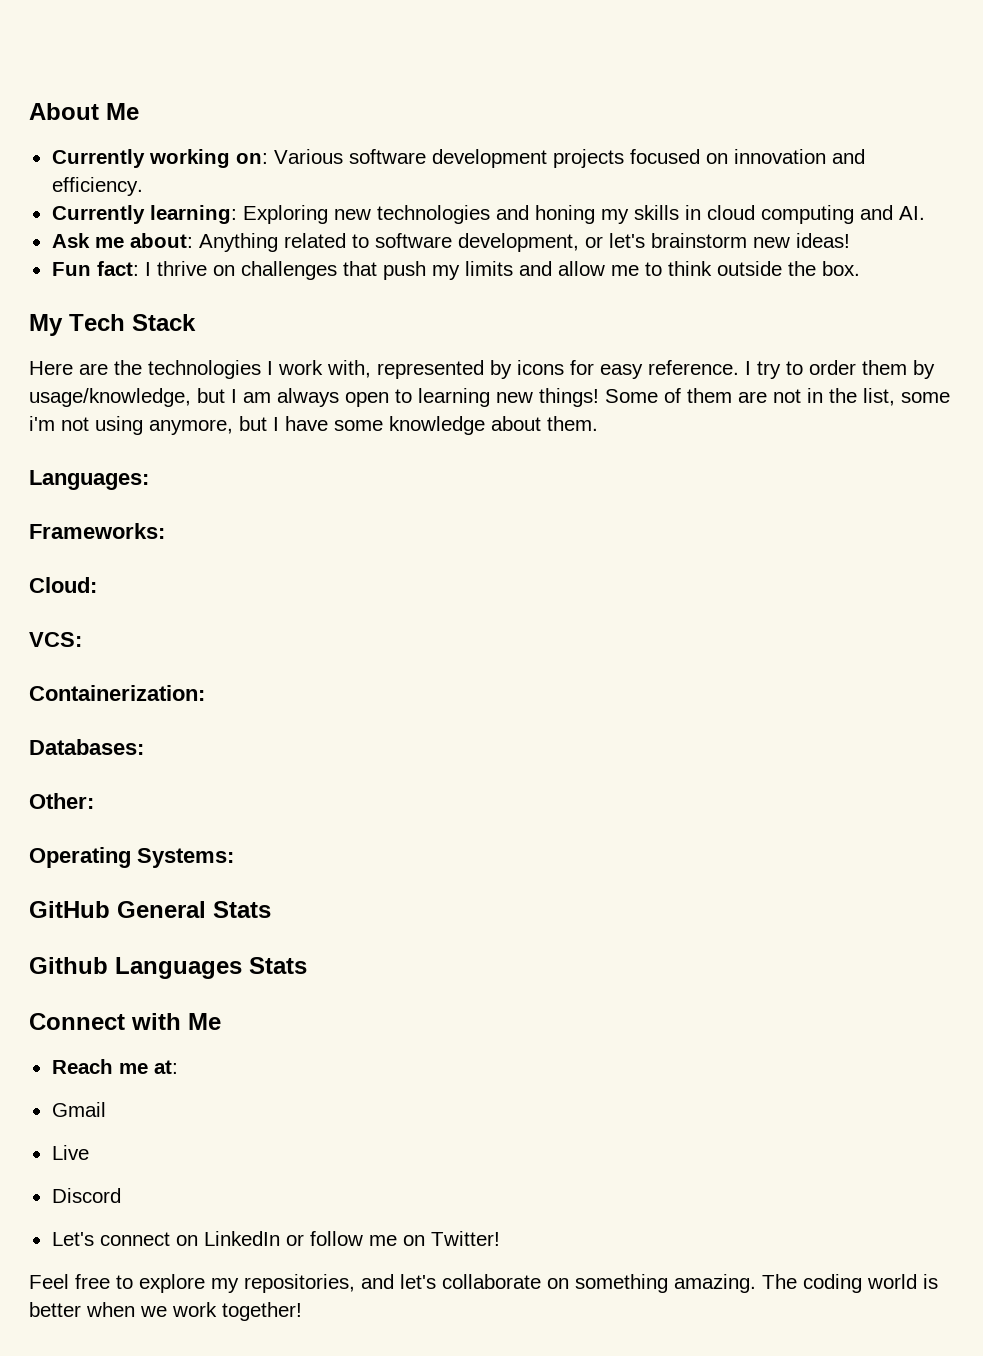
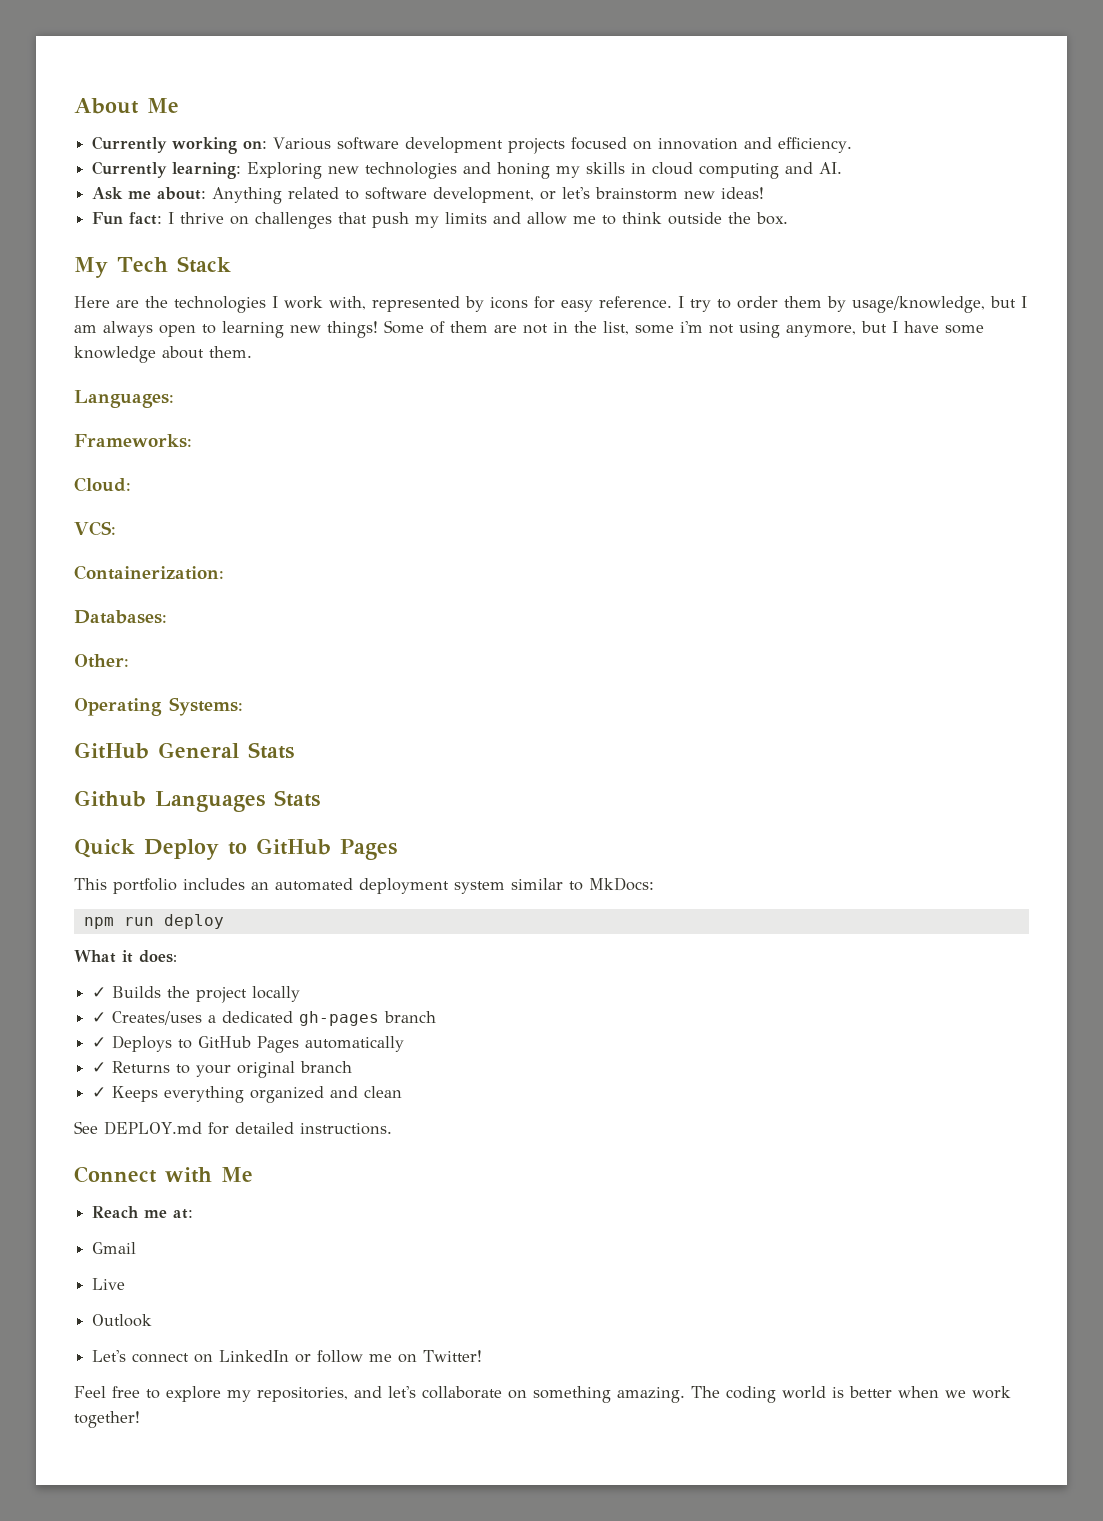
+ Quick Deploy to GitHub Pages
+ This portfolio includes an automated deployment system similar to MkDocs:
+ npm run deploy
+ What it does:
+ ✓ Builds the project locally
+ ✓ Creates/uses a dedicated gh-pages branch
+ ✓ Deploys to GitHub Pages automatically
+ ✓ Returns to your original branch
+ ✓ Keeps everything organized and clean
+ See DEPLOY.md for detailed instructions.
- Discord
+ Outlook

